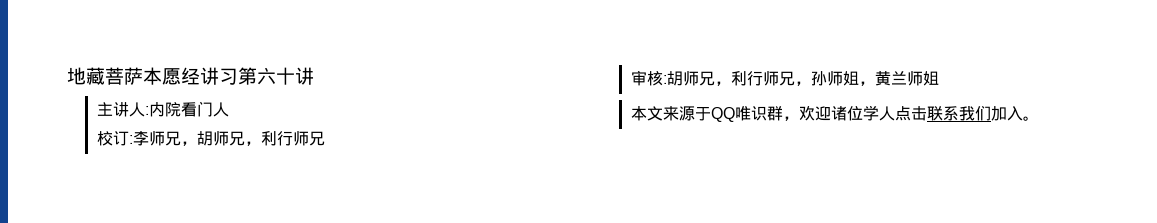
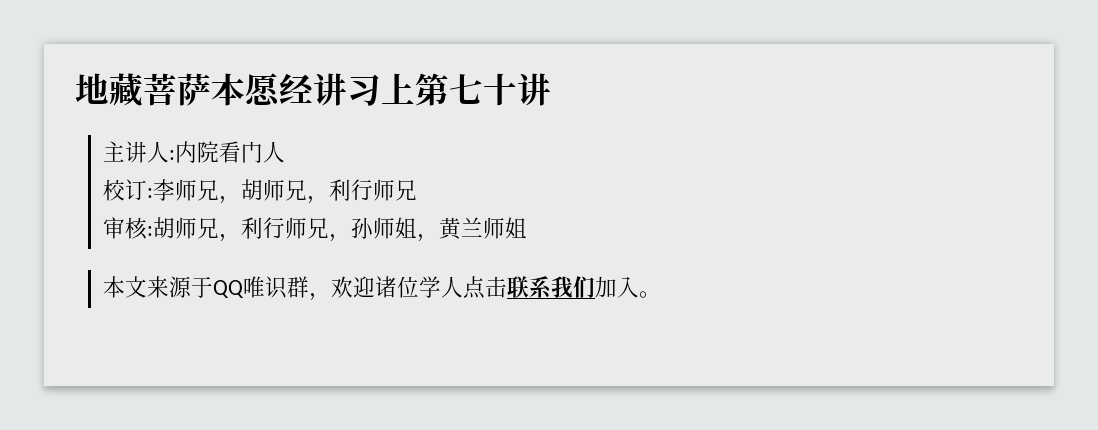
- 地藏菩萨本愿经讲习第六十讲
+ 地藏菩萨本愿经讲习上第七十讲

